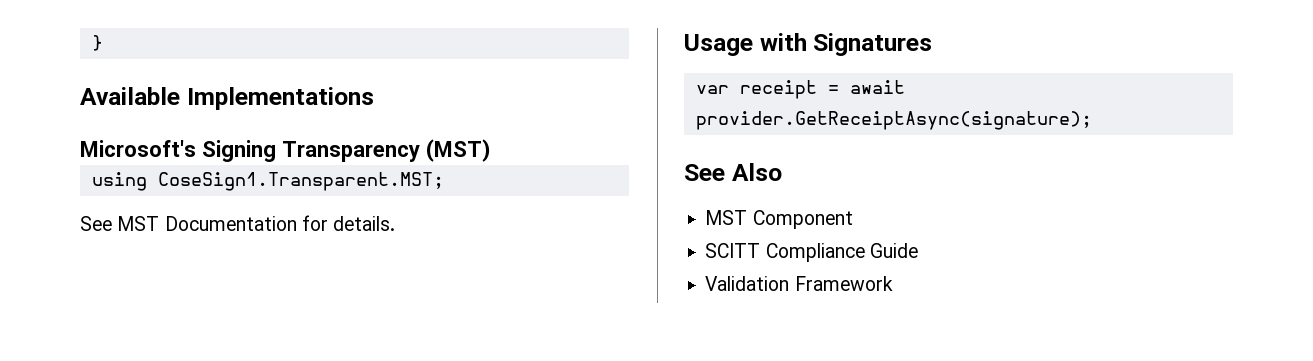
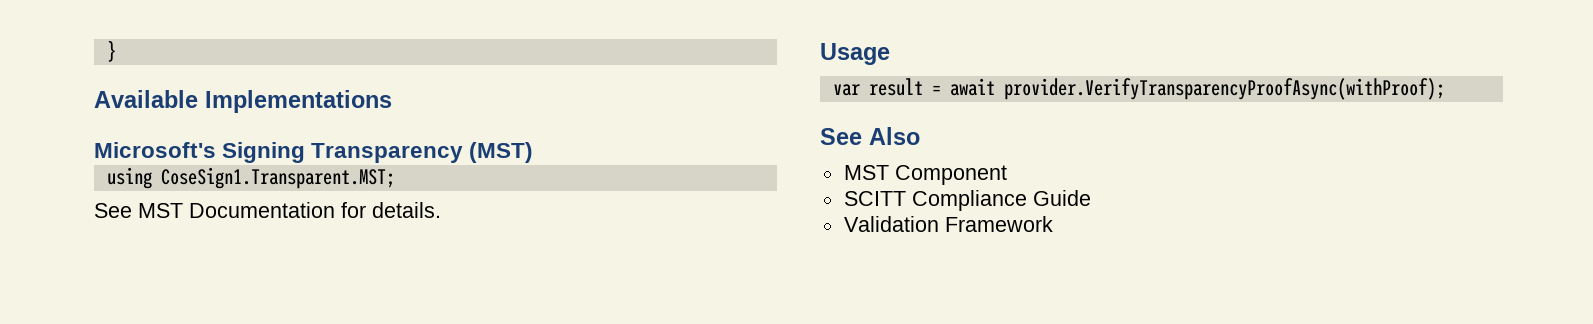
- Usage with Signatures
+ Usage
- var receipt = await provider.GetReceiptAsync(signature);
+ var result = await provider.VerifyTransparencyProofAsync(withProof);

